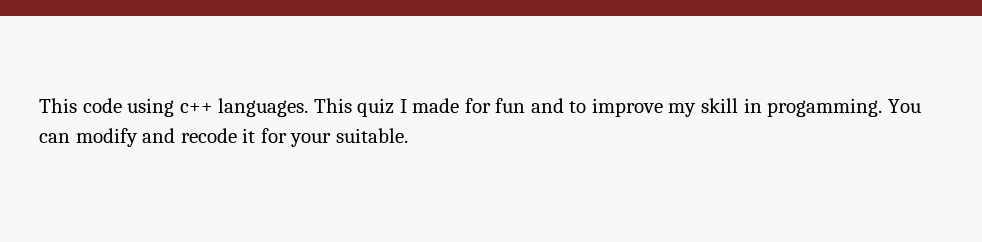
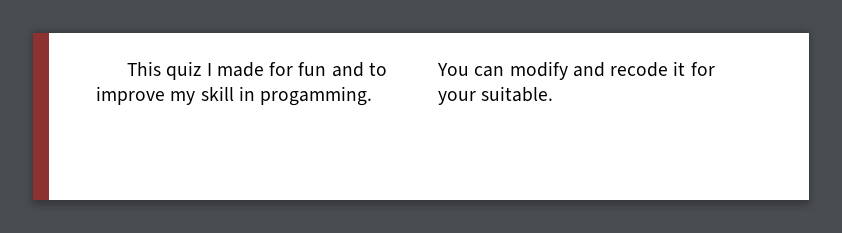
- This code using c++ languages. This quiz I made for fun and to improve my skill in progamming.
+ This quiz I made for fun and to improve my skill in progamming.

